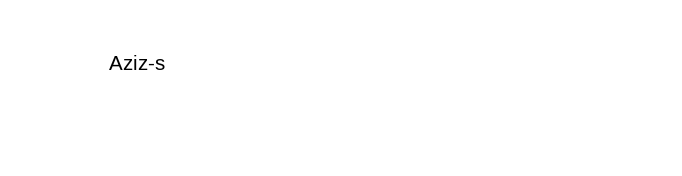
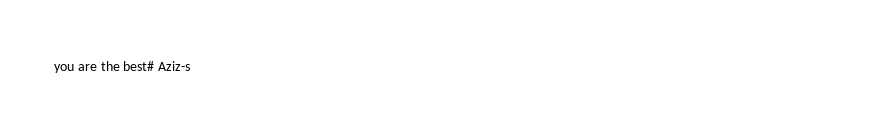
- Aziz-s
+ you are the best# Aziz-s

